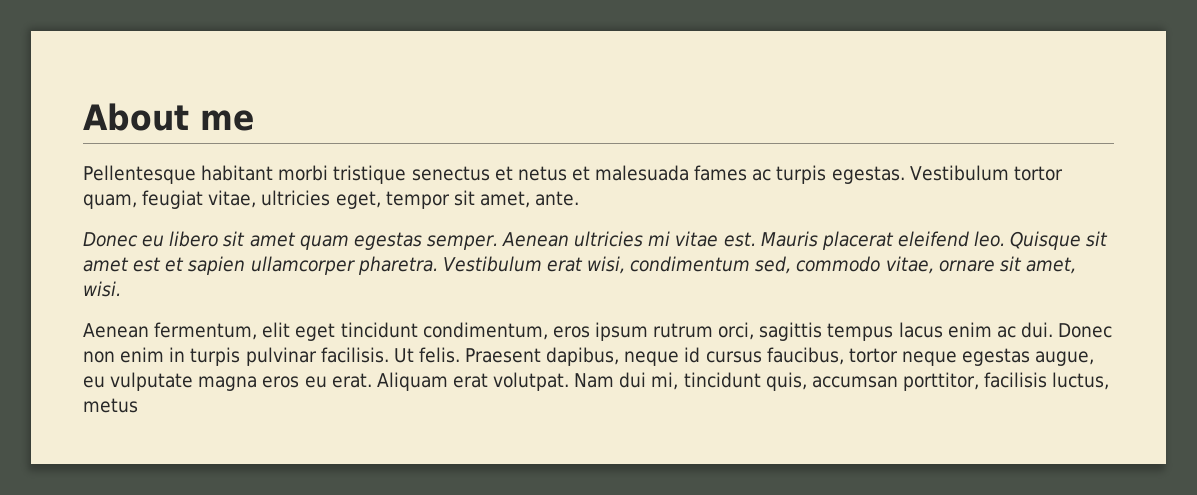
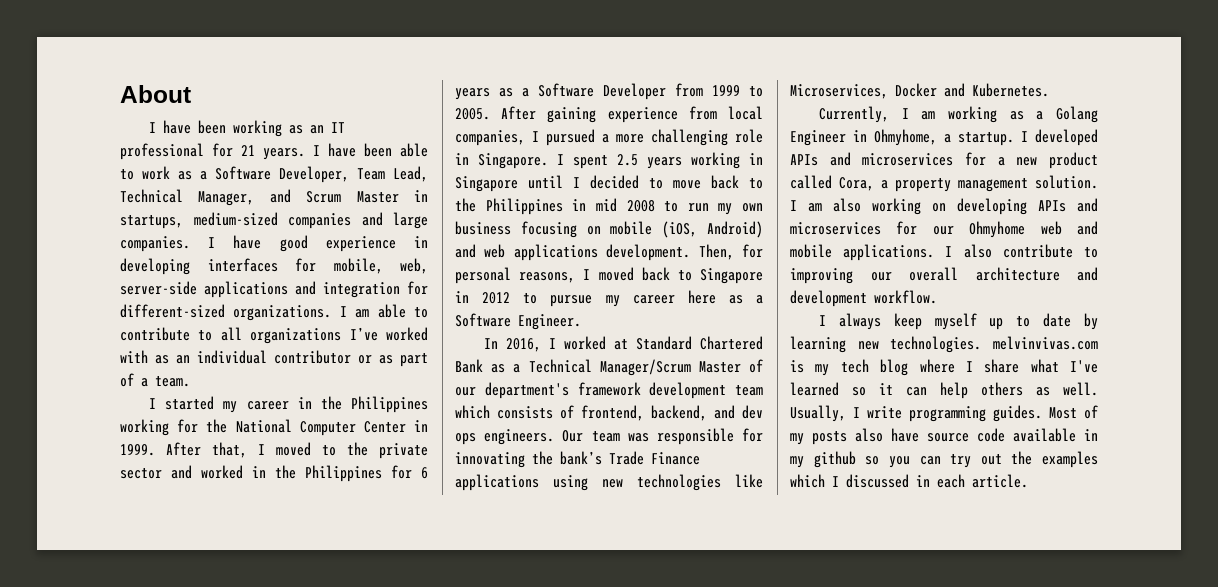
- About me
- Pellentesque habitant morbi tristique senectus et netus et malesuada fames ac turpis egestas. Vestibulum tortor quam, feugiat vitae, ultricies eget, tempor sit amet, ante.
- Donec eu libero sit amet quam egestas semper. Aenean ultricies mi vitae est. Mauris placerat eleifend leo. Quisque sit amet est et sapien ullamcorper pharetra. Vestibulum erat wisi, condimentum sed, commodo vitae, ornare sit amet, wisi.
- Aenean fermentum, elit eget tincidunt condimentum, eros ipsum rutrum orci, sagittis tempus lacus enim ac dui. Donec non enim in turpis pulvinar facilisis. Ut felis. Praesent dapibus, neque id cursus faucibus, tortor neque egestas augue, eu vulputate magna eros eu erat. Aliquam erat volutpat. Nam dui mi, tincidunt quis, accumsan porttitor, facilisis luctus, metus
+ About
+ I have been working as an IT professional for 21 years. I have been able to work as a Software Developer, Team Lead, Technical Manager, and Scrum Master in startups, medium-sized companies and large companies. I have good experience in developing interfaces for mobile, web, server-side applications and integration for different-sized organizations. I am able to contribute to all organizations I’ve worked with as an individual contributor or as part of a team.
+ I started my career in the Philippines working for the National Computer Center in 1999. After that, I moved to the private sector and worked in the Philippines for 6 years as a Software Developer from 1999 to 2005. After gaining experience from local companies, I pursued a more challenging role in Singapore. I spent 2.5 years working in Singapore until I decided to move back to the Philippines in mid 2008 to run my own business focusing on mobile (iOS, Android) and web applications development. Then, for personal reasons, I moved back to Singapore in 2012 to pursue my career here as a Software Engineer.
+ In 2016, I worked at Standard Chartered Bank as a Technical Manager/Scrum Master of our department's framework development team which consists of frontend, backend, and dev ops engineers. Our team was responsible for innovating the bank’s Trade Finance applications using new technologies like Microservices, Docker and Kubernetes.
+ Currently, I am working as a Golang Engineer in Ohmyhome, a startup. I developed APIs and microservices for a new product called Cora, a property management solution. I am also working on developing APIs and microservices for our Ohmyhome web and mobile applications. I also contribute to improving our overall architecture and development workflow.
+ I always keep myself up to date by learning new technologies. melvinvivas.com is my tech blog where I share what I've learned so it can help others as well. Usually, I write programming guides. Most of my posts also have source code available in my github so you can try out the examples which I discussed in each article.

